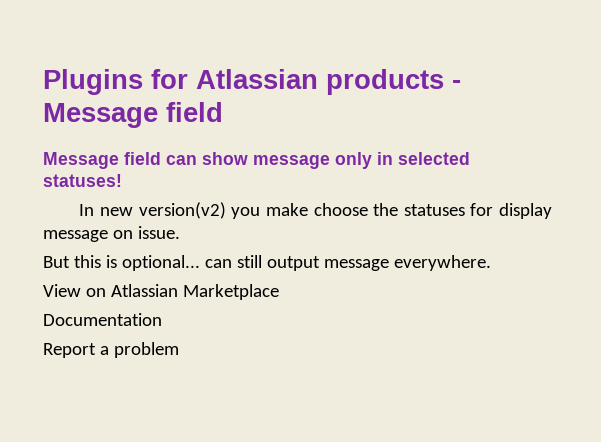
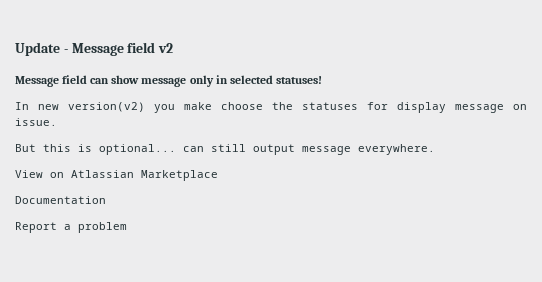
- Plugins for Atlassian products - Message field
+ Update - Message field v2

